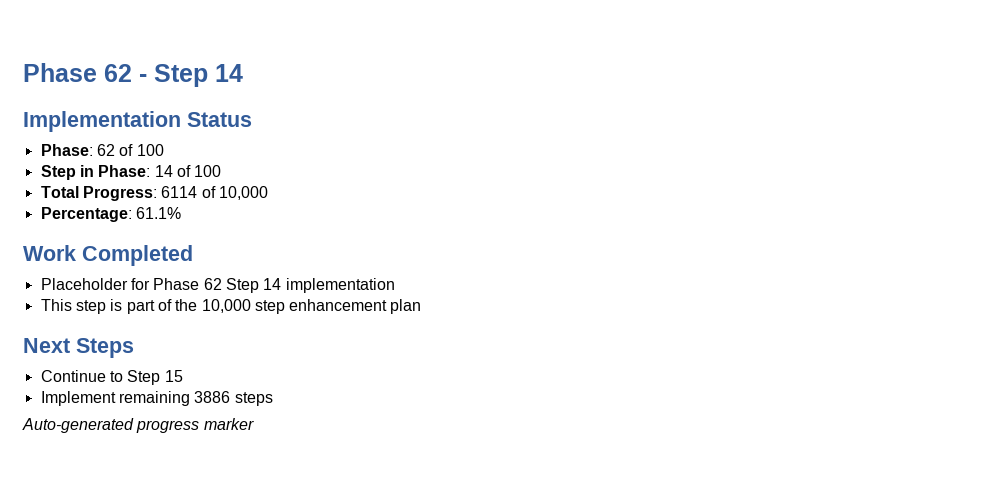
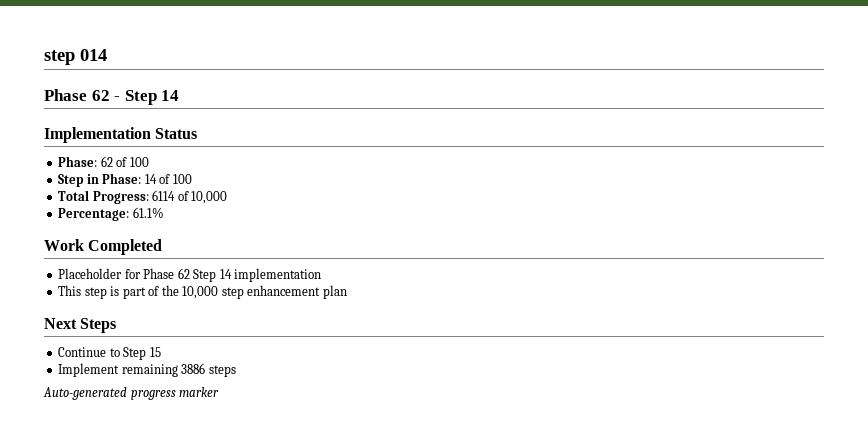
+ step 014

